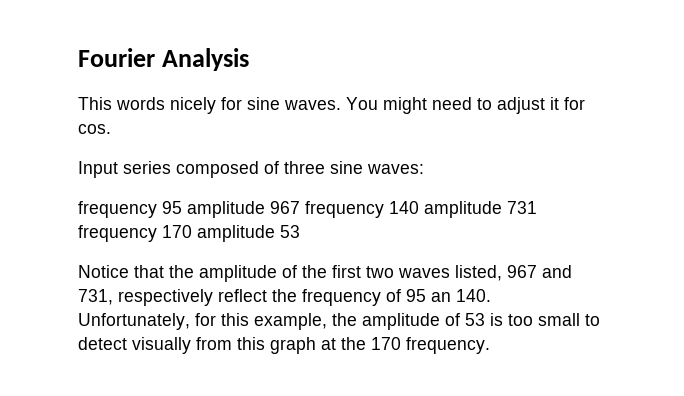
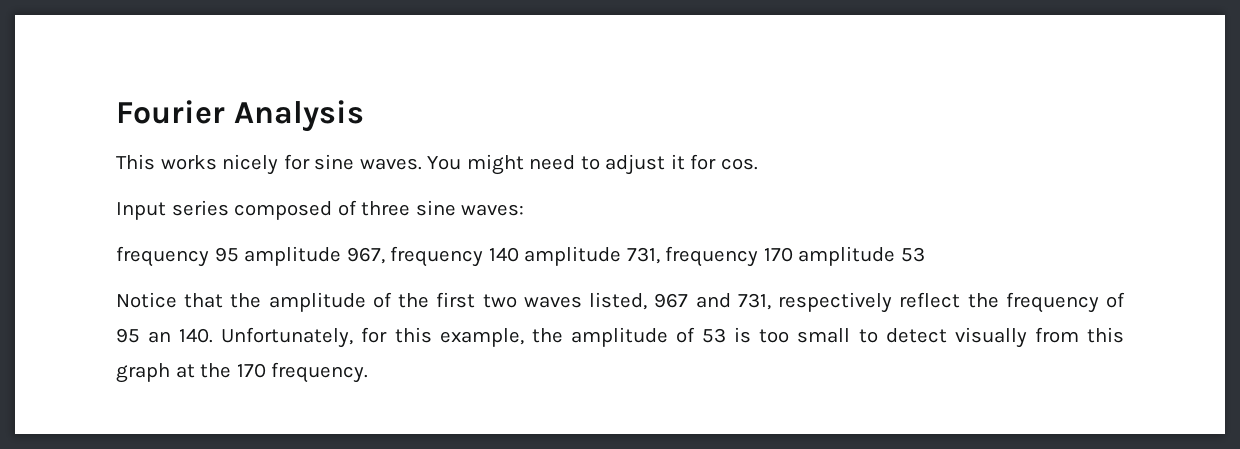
- This words nicely for sine waves.
+ This works nicely for sine waves.
- frequency 95 amplitude 967 frequency 140 amplitude 731 frequency 170 amplitude 53
+ frequency 95 amplitude 967, frequency 140 amplitude 731, frequency 170 amplitude 53

